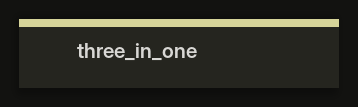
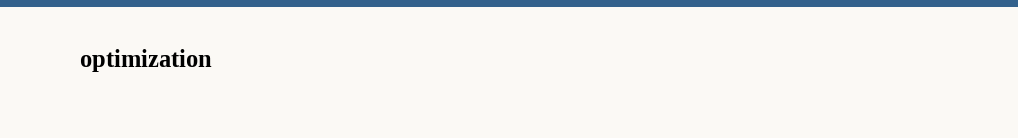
- three_in_one
+ optimization

